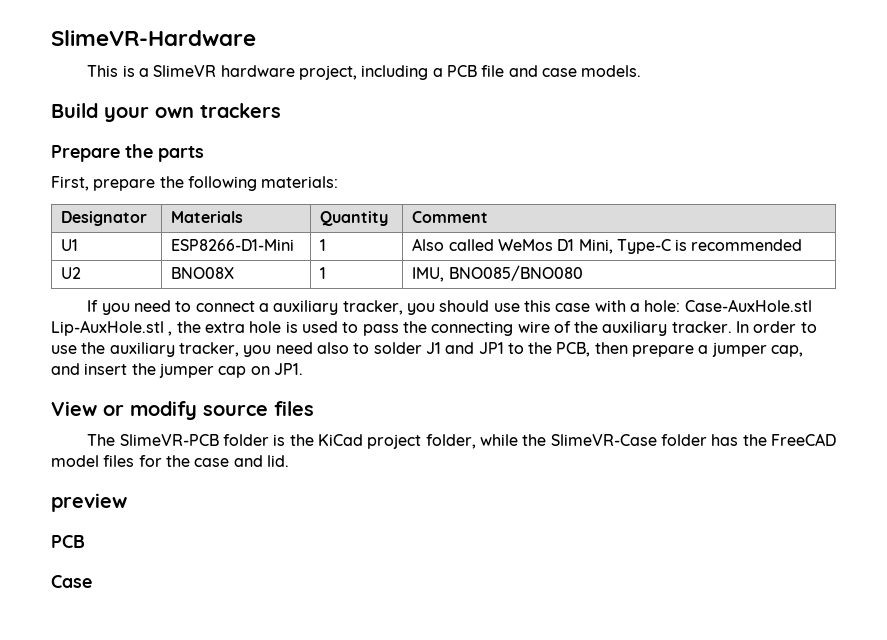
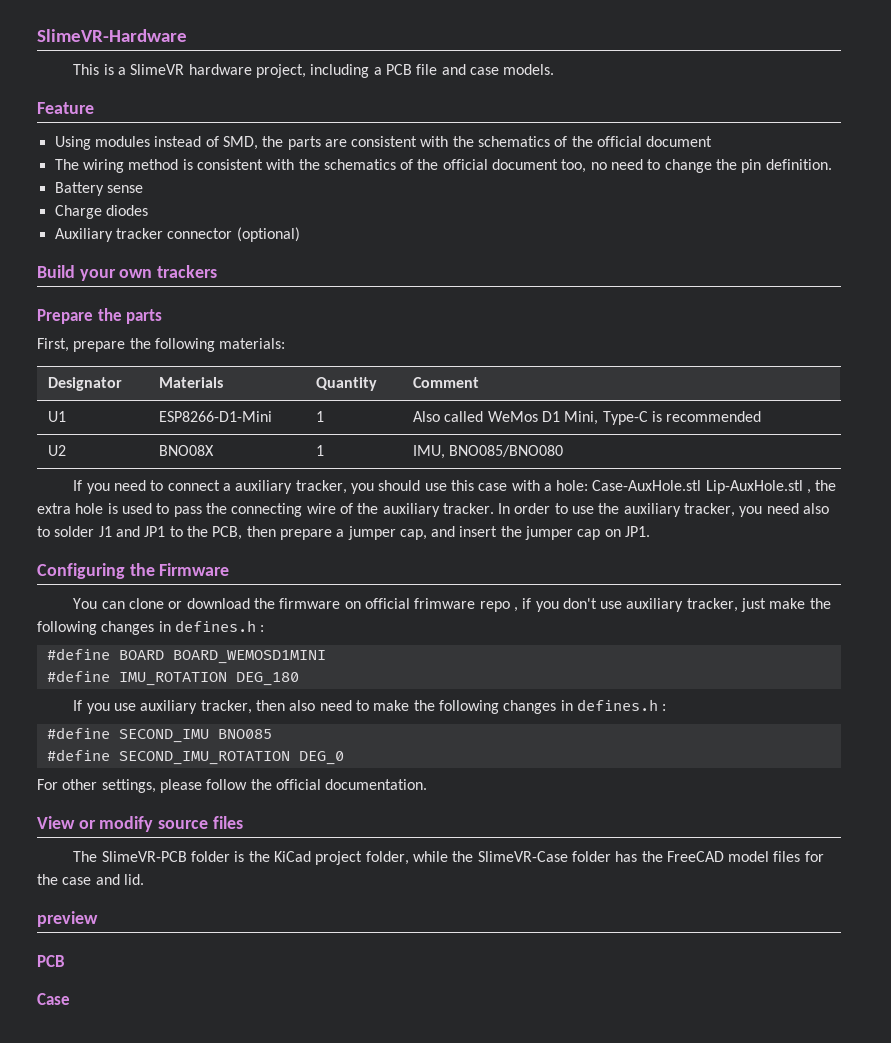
+ Feature
+ Using modules instead of SMD, the parts are consistent with the schematics of the official document
+ The wiring method is consistent with the schematics of the official document too, no need to change the pin definition.
+ Battery sense
+ Charge diodes
+ Auxiliary tracker connector (optional)
+ Configuring the Firmware
+ You can clone or download the firmware on official frimware repo , if you don't use auxiliary tracker, just make the following changes in defines.h :
+ #define BOARD BOARD_WEMOSD1MINI
+ #define IMU_ROTATION DEG_180
+ If you use auxiliary tracker, then also need to make the following changes in defines.h :
+ #define SECOND_IMU BNO085
+ #define SECOND_IMU_ROTATION DEG_0
+ For other settings, please follow the official documentation.

